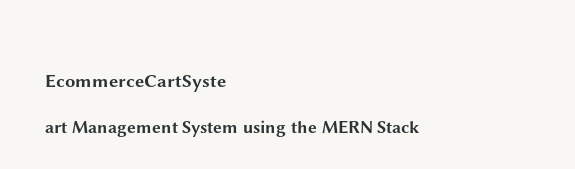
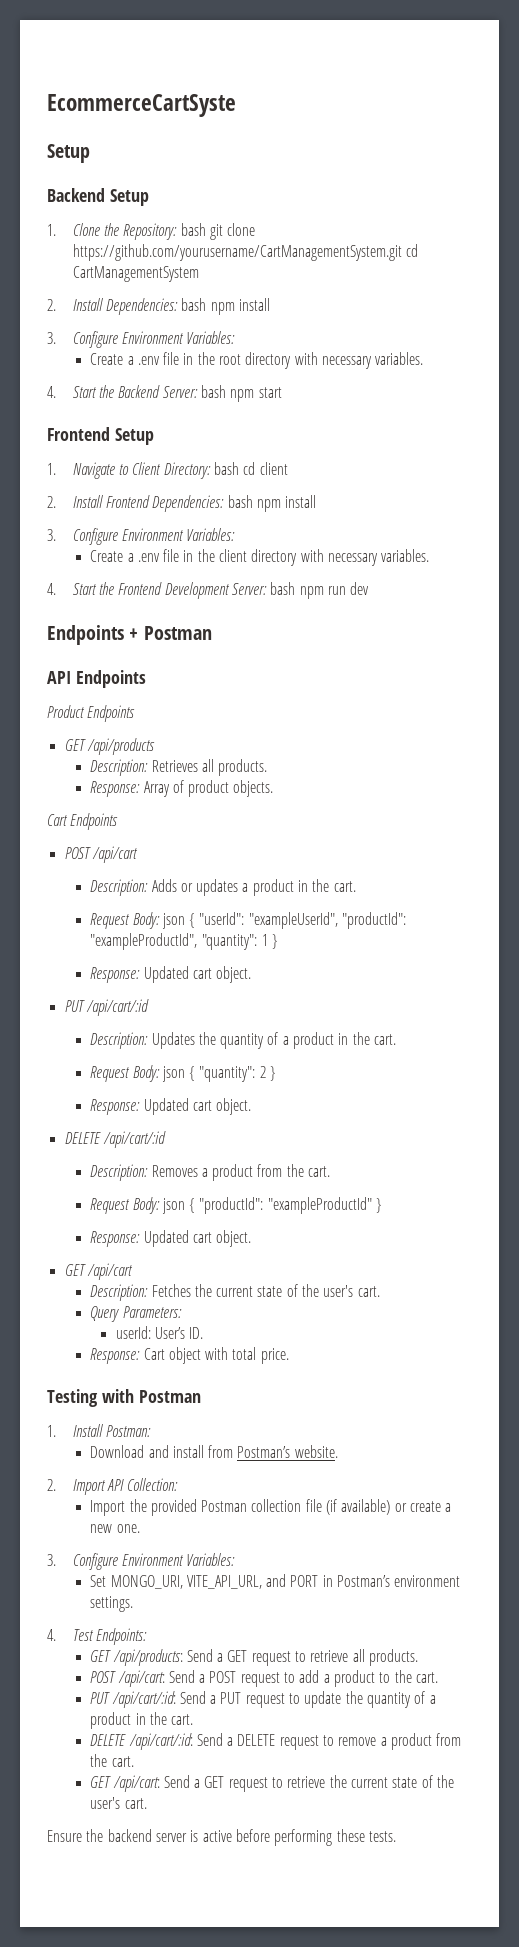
  EcommerceCartSyste
- art Management System using the MERN Stack
+ Setup
+ Backend Setup
+ 1. Clone the Repository: bash git clone https://github.com/yourusername/CartManagementSystem.git cd CartManagementSystem
+ 2. Install Dependencies: bash npm install
+ 3. Configure Environment Variables:
+ Create a .env file in the root directory with necessary variables.
+ 4. Start the Backend Server: bash npm start
+ Frontend Setup
+ 1. Navigate to Client Directory: bash cd client
+ 2. Install Frontend Dependencies: bash npm install
+ 3. Configure Environment Variables:
+ Create a .env file in the client directory with necessary variables.
+ 4. Start the Frontend Development Server: bash npm run dev
+ Endpoints + Postman
+ API Endpoints
+ Product Endpoints
+ GET /api/products
+ Description: Retrieves all products.
+ Response: Array of product objects.
+ Cart Endpoints
+ POST /api/cart
+ Description: Adds or updates a product in the cart.
+ Request Body: json { "userId": "exampleUserId", "productId": "exampleProductId", "quantity": 1 }
+ Response: Updated cart object.
+ PUT /api/cart/:id
+ Description: Updates the quantity of a product in the cart.
+ Request Body: json { "quantity": 2 }
+ Response: Updated cart object.
+ DELETE /api/cart/:id
+ Description: Removes a product from the cart.
+ Request Body: json { "productId": "exampleProductId" }
+ Response: Updated cart object.
+ GET /api/cart
+ Description: Fetches the current state of the user's cart.
+ Query Parameters:
+ userId: User’s ID.
+ Response: Cart object with total price.
+ Testing with Postman
+ 1. Install Postman:
+ Download and install from Postman’s website.
+ 2. Import API Collection:
+ Import the provided Postman collection file (if available) or create a new one.
+ 3. Configure Environment Variables:
+ Set MONGO_URI, VITE_API_URL, and PORT in Postman’s environment settings.
+ 4. Test Endpoints:
+ GET /api/products: Send a GET request to retrieve all products.
+ POST /api/cart: Send a POST request to add a product to the cart.
+ PUT /api/cart/:id: Send a PUT request to update the quantity of a product in the cart.
+ DELETE /api/cart/:id: Send a DELETE request to remove a product from the cart.
+ GET /api/cart: Send a GET request to retrieve the current state of the user's cart.
+ Ensure the backend server is active before performing these tests.

